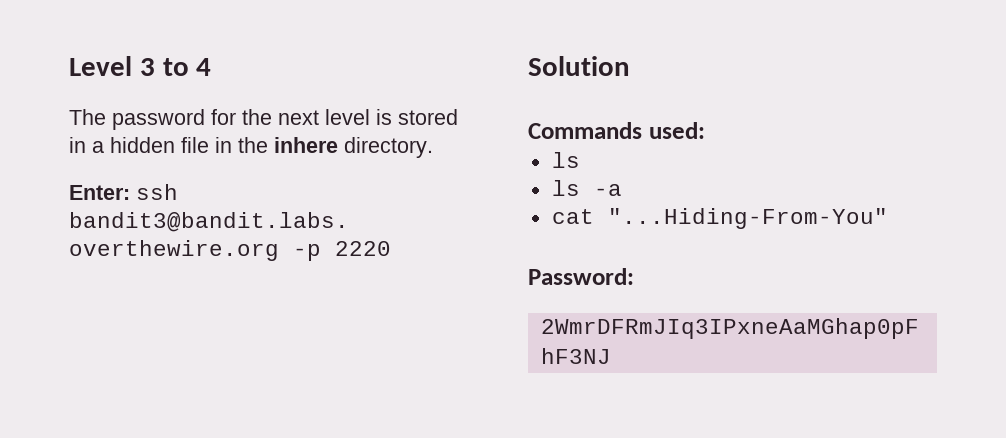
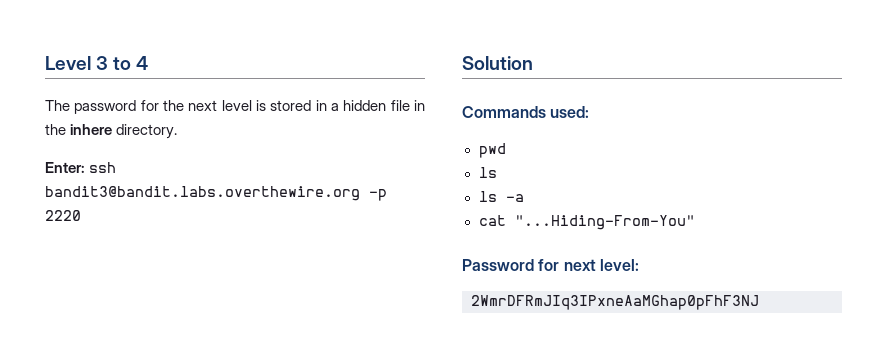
+ pwd
- Password:
+ Password for next level:

